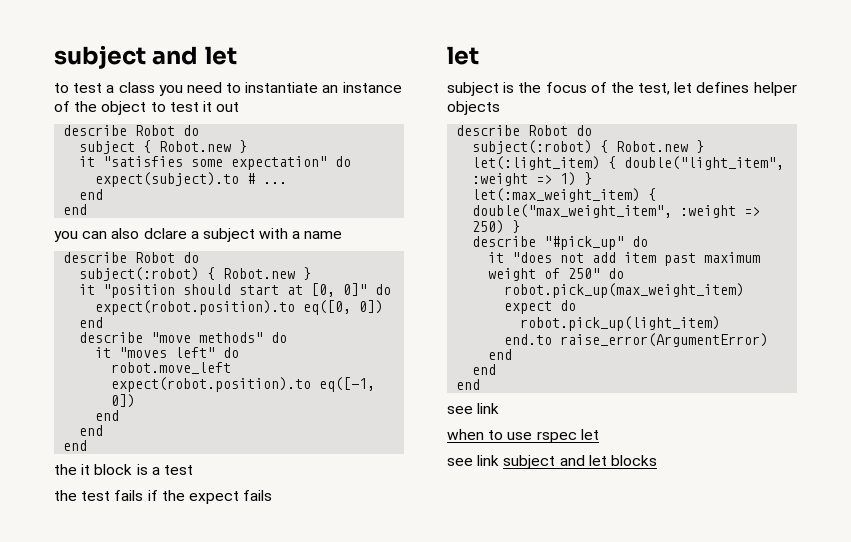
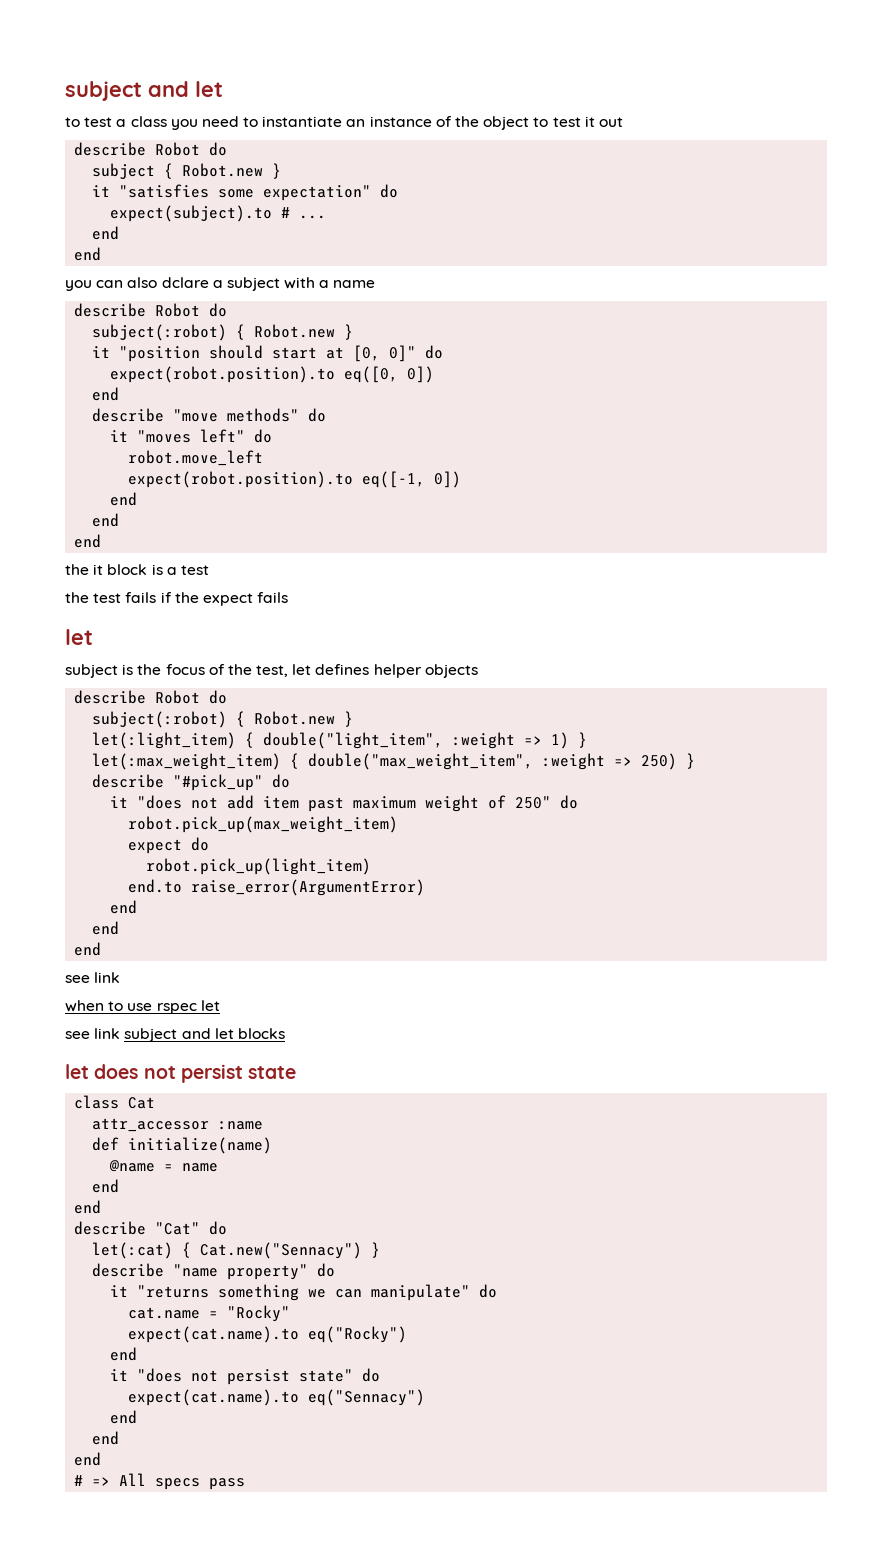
+ let does not persist state
+ class Cat
+ attr_accessor :name
+ def initialize(name)
+ @name = name
+ end
+ end
+ describe "Cat" do
+ let(:cat) { Cat.new("Sennacy") }
+ describe "name property" do
+ it "returns something we can manipulate" do
+ cat.name = "Rocky"
+ expect(cat.name).to eq("Rocky")
+ end
+ it "does not persist state" do
+ expect(cat.name).to eq("Sennacy")
+ end
+ end
+ end
+ # => All specs pass

